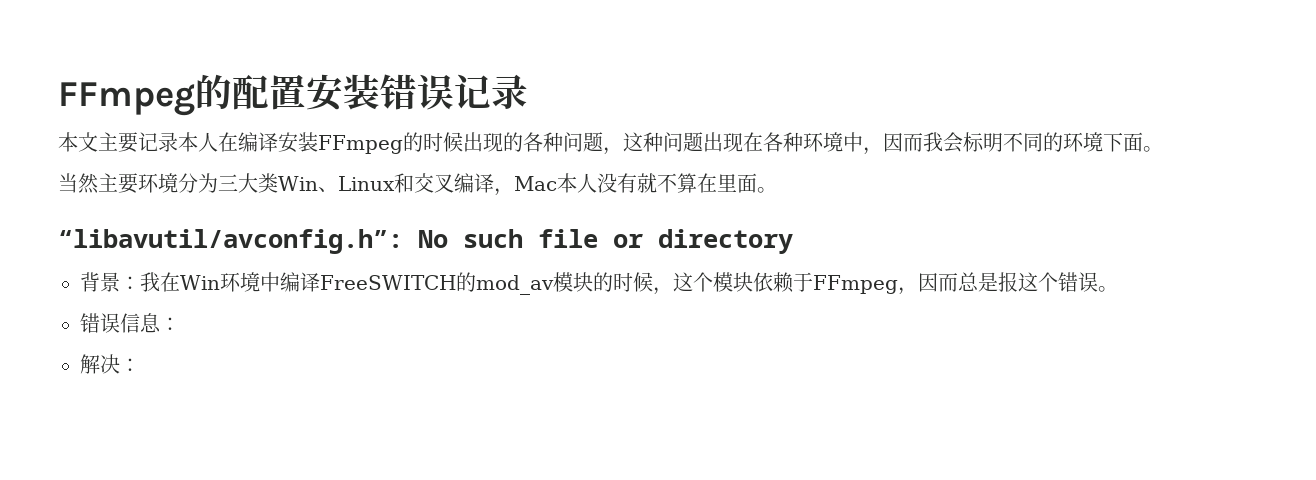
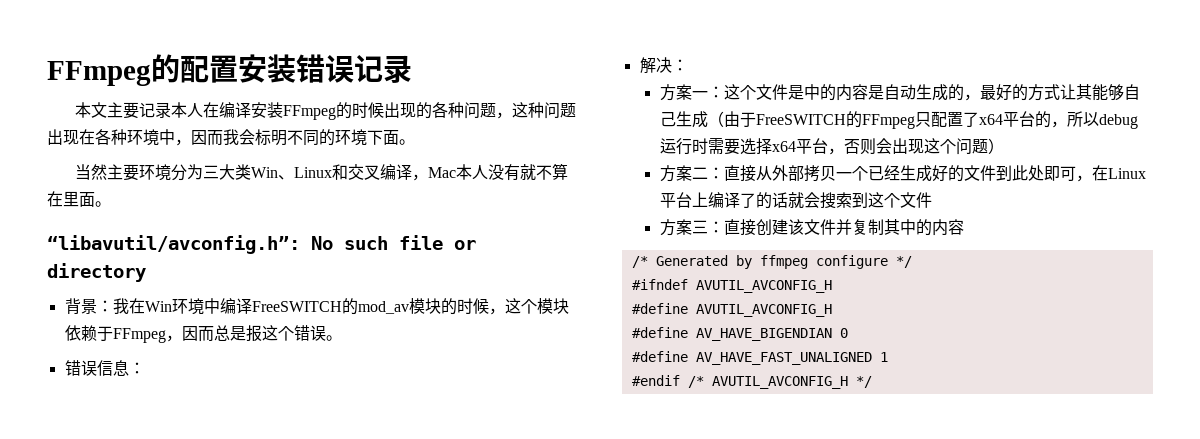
+ 方案一：这个文件是中的内容是自动生成的，最好的方式让其能够自己生成（由于FreeSWITCH的FFmpeg只配置了x64平台的，所以debug运行时需要选择x64平台，否则会出现这个问题）
+ 方案二：直接从外部拷贝一个已经生成好的文件到此处即可，在Linux平台上编译了的话就会搜索到这个文件
+ 方案三：直接创建该文件并复制其中的内容
+ /* Generated by ffmpeg configure */
+ #ifndef AVUTIL_AVCONFIG_H
+ #define AVUTIL_AVCONFIG_H
+ #define AV_HAVE_BIGENDIAN 0
+ #define AV_HAVE_FAST_UNALIGNED 1
+ #endif /* AVUTIL_AVCONFIG_H */

